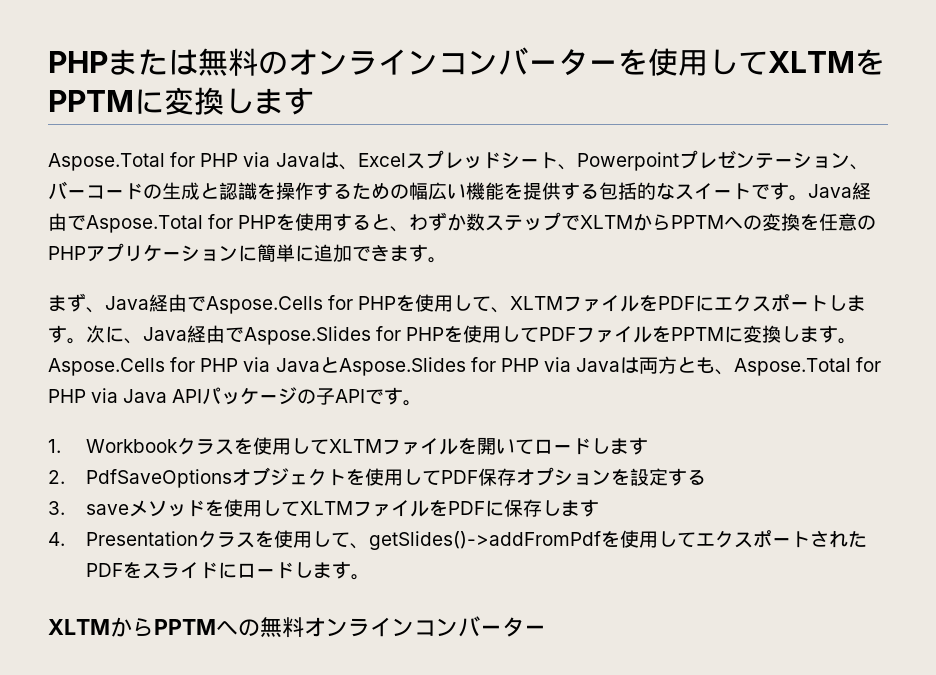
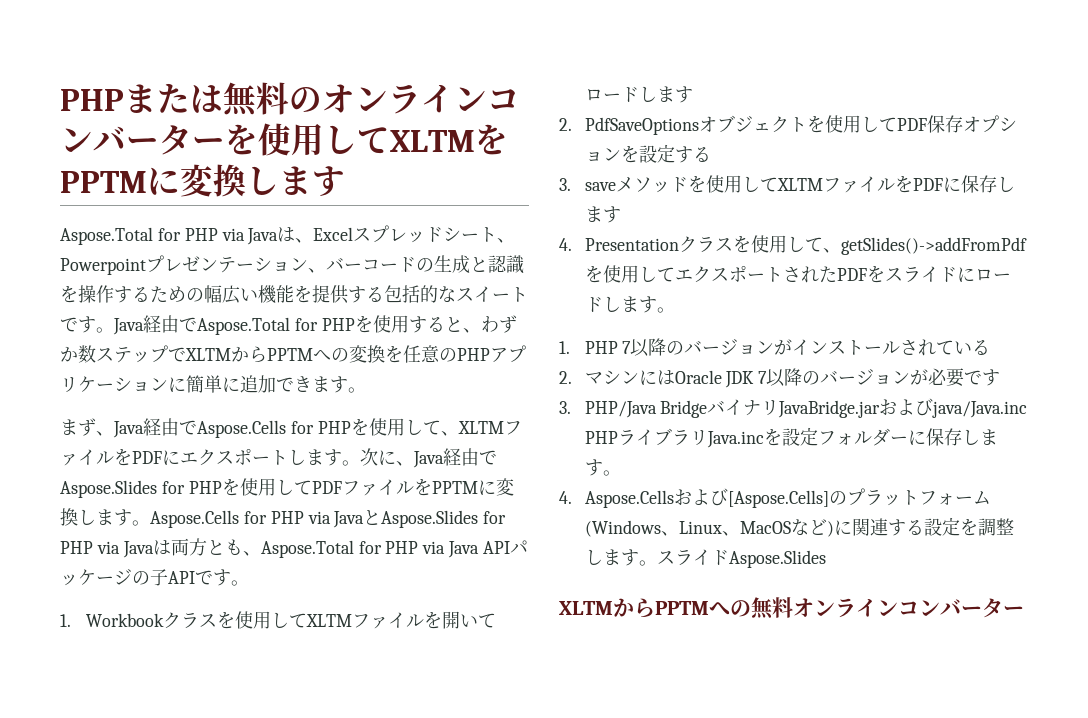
+ 1. PHP 7以降のバージョンがインストールされている
+ 2.マシンにはOracle JDK 7以降のバージョンが必要です
+ 3. PHP/Java BridgeバイナリJavaBridge.jarおよびjava/Java.inc PHPライブラリJava.incを設定フォルダーに保存します。
+ 4. Aspose.Cellsおよび[Aspose.Cells]のプラットフォーム(Windows、Linux、MacOSなど)に関連する設定を調整します。スライドAspose.Slides

